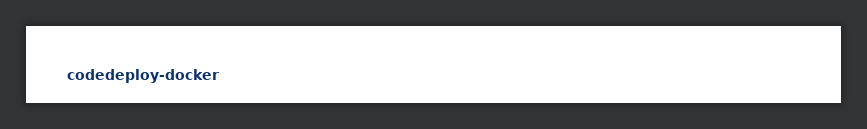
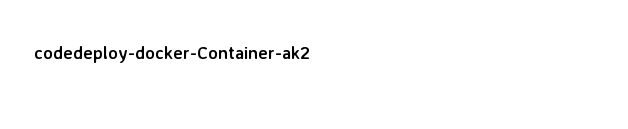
- codedeploy-docker
+ codedeploy-docker-Container-ak2

